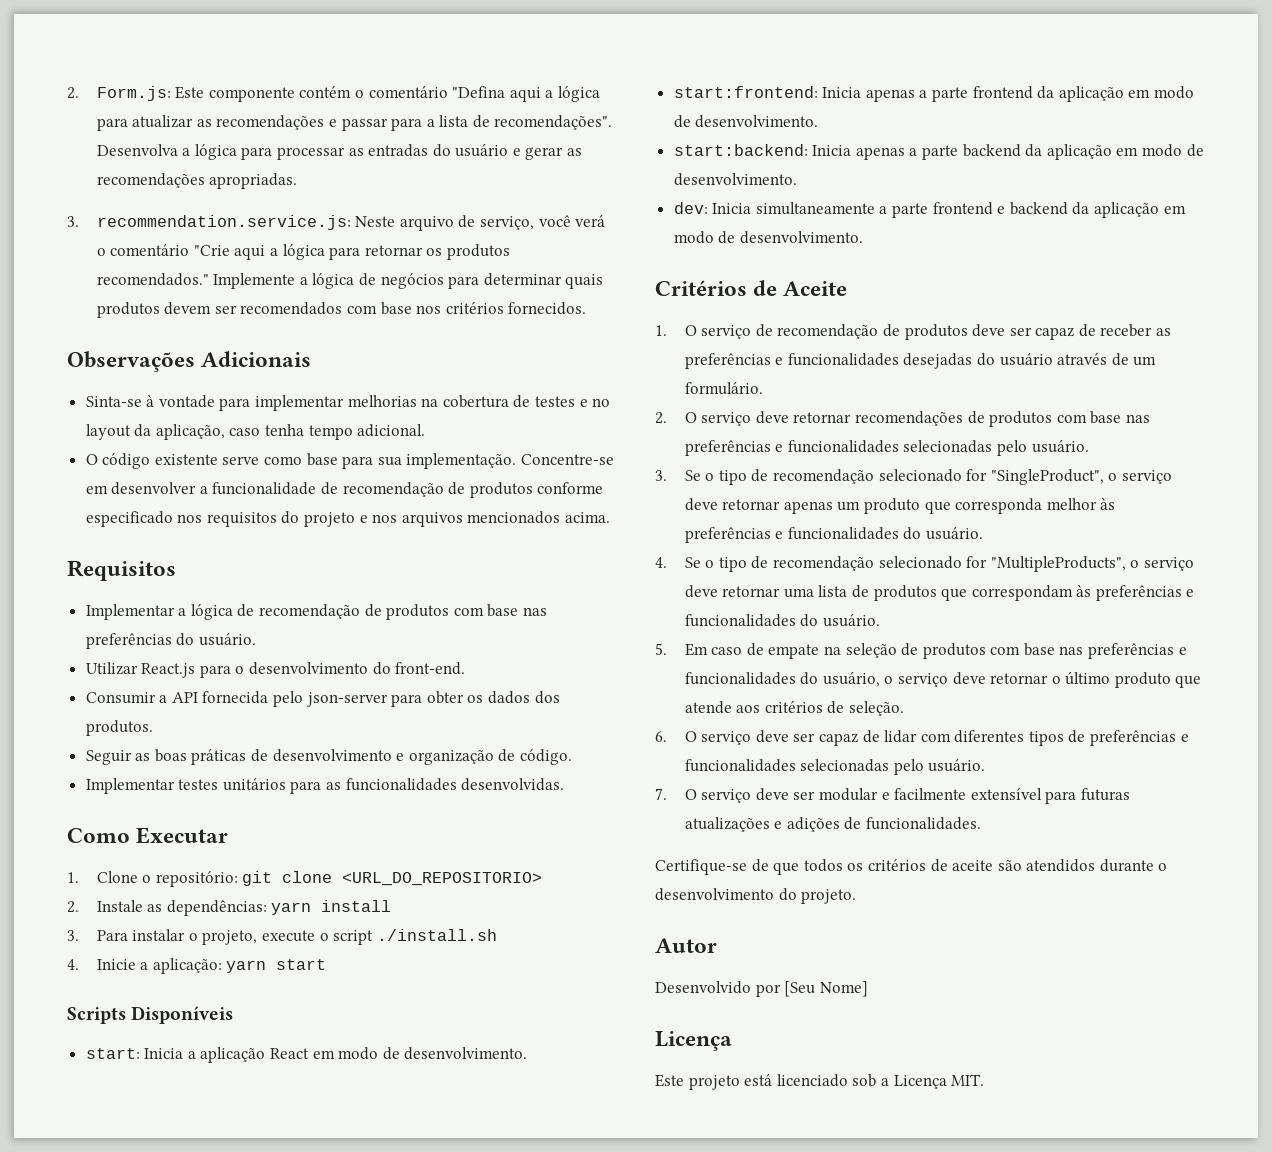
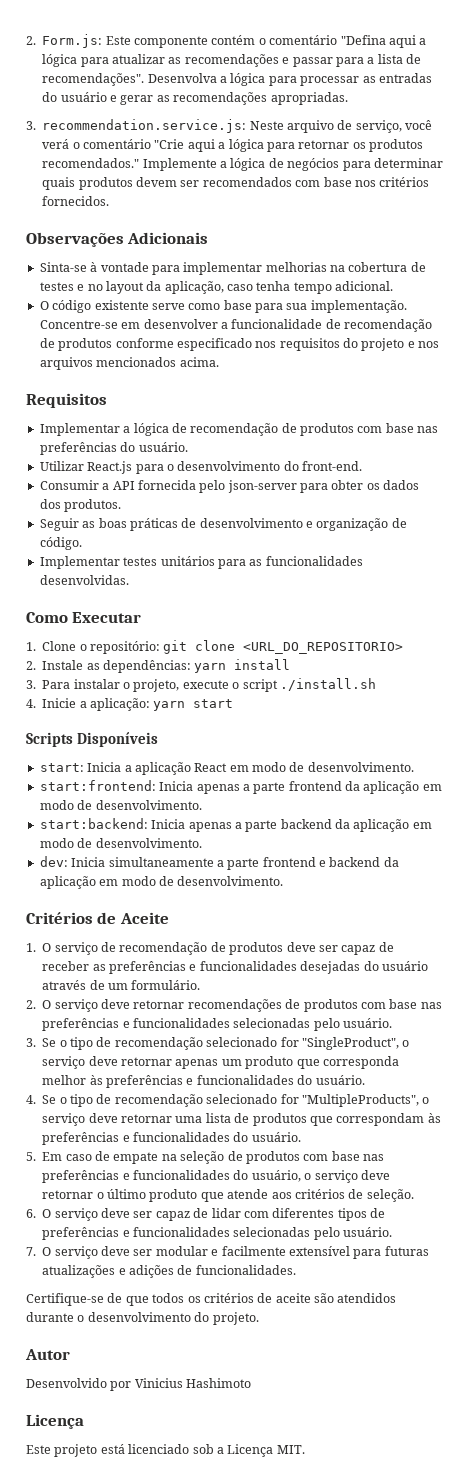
- Desenvolvido por [Seu Nome]
+ Desenvolvido por Vinicius Hashimoto

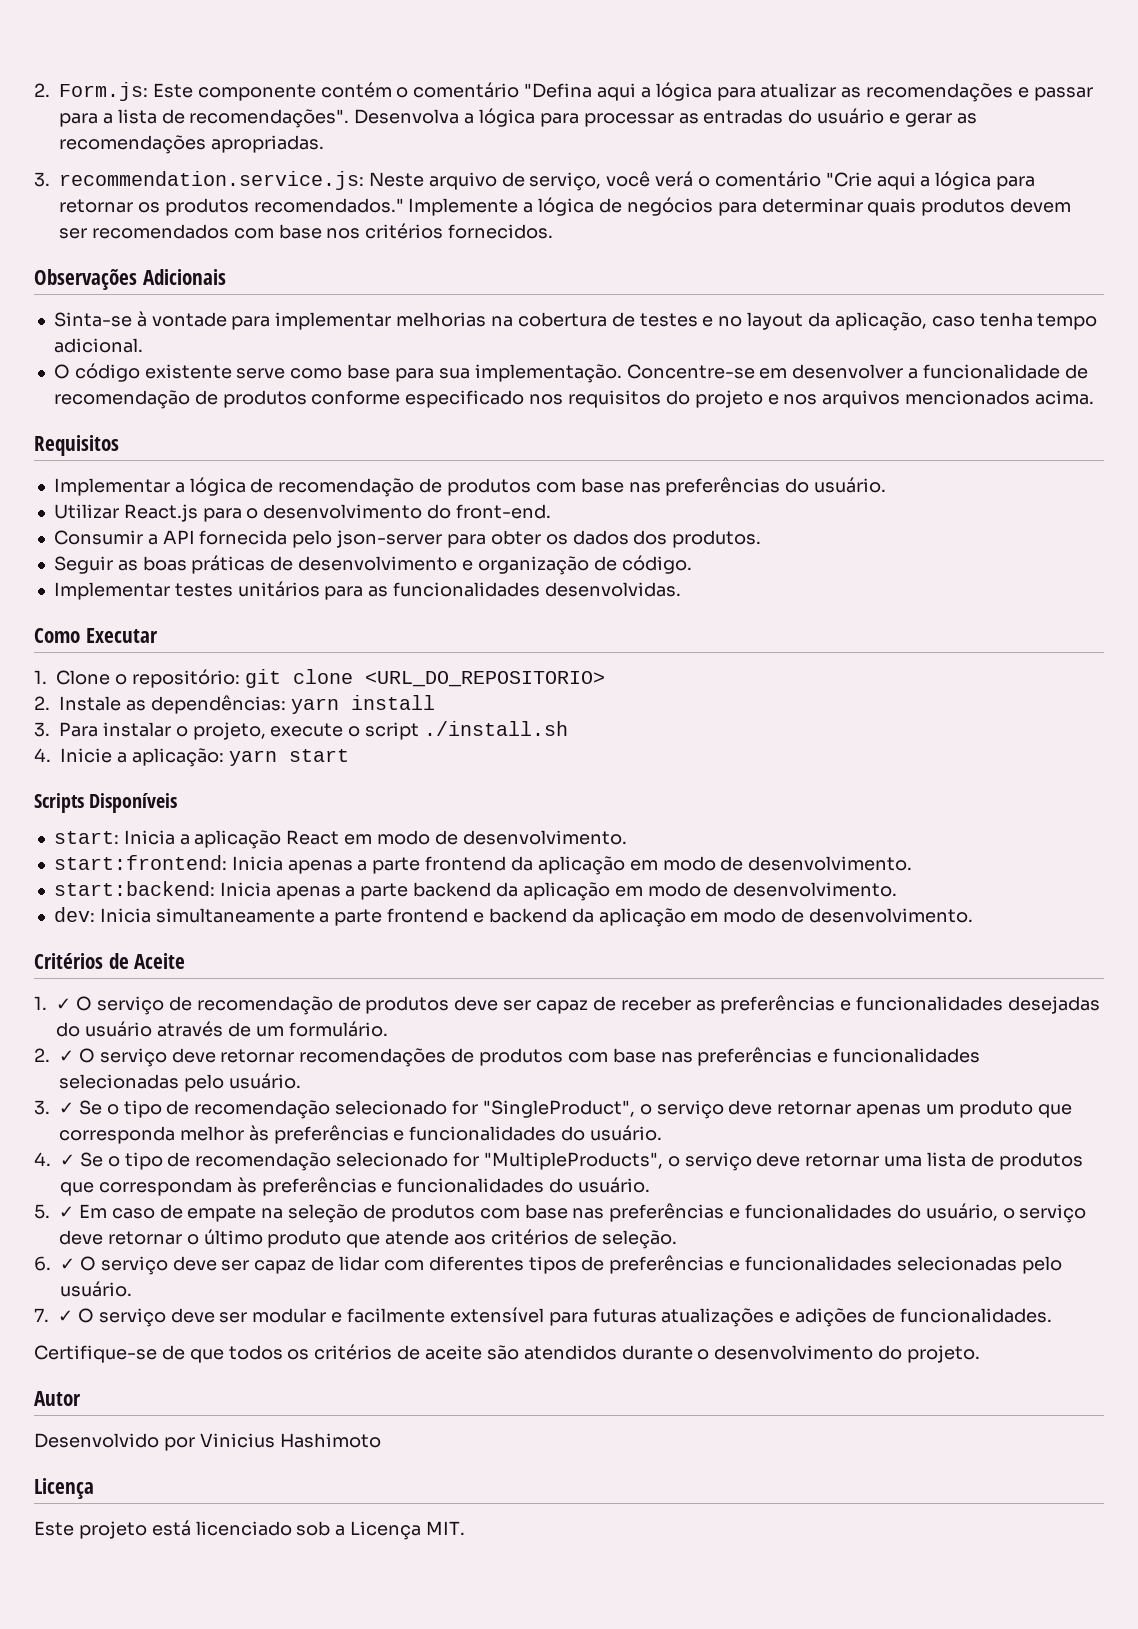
- 1. O serviço de recomendação de produtos deve ser capaz de receber as preferências e funcionalidades desejadas do usuário através de um formulário.
+ 1. ✓ O serviço de recomendação de produtos deve ser capaz de receber as preferências e funcionalidades desejadas do usuário através de um formulário.
- 2. O serviço deve retornar recomendações de produtos com base nas preferências e funcionalidades selecionadas pelo usuário.
+ 2. ✓ O serviço deve retornar recomendações de produtos com base nas preferências e funcionalidades selecionadas pelo usuário.
- 3. Se o tipo de recomendação selecionado for "SingleProduct", o serviço deve retornar apenas um produto que corresponda melhor às preferências e funcionalidades do usuário.
+ 3. ✓ Se o tipo de recomendação selecionado for "SingleProduct", o serviço deve retornar apenas um produto que corresponda melhor às preferências e funcionalidades do usuário.
- 4. Se o tipo de recomendação selecionado for "MultipleProducts", o serviço deve retornar uma lista de produtos que correspondam às preferências e funcionalidades do usuário.
+ 4. ✓ Se o tipo de recomendação selecionado for "MultipleProducts", o serviço deve retornar uma lista de produtos que correspondam às preferências e funcionalidades do usuário.
- 5. Em caso de empate na seleção de produtos com base nas preferências e funcionalidades do usuário, o serviço deve retornar o último produto que atende aos critérios de seleção.
+ 5. ✓ Em caso de empate na seleção de produtos com base nas preferências e funcionalidades do usuário, o serviço deve retornar o último produto que atende aos critérios de seleção.
- 6. O serviço deve ser capaz de lidar com diferentes tipos de preferências e funcionalidades selecionadas pelo usuário.
+ 6. ✓ O serviço deve ser capaz de lidar com diferentes tipos de preferências e funcionalidades selecionadas pelo usuário.
- 7. O serviço deve ser modular e facilmente extensível para futuras atualizações e adições de funcionalidades.
+ 7. ✓ O serviço deve ser modular e facilmente extensível para futuras atualizações e adições de funcionalidades.

